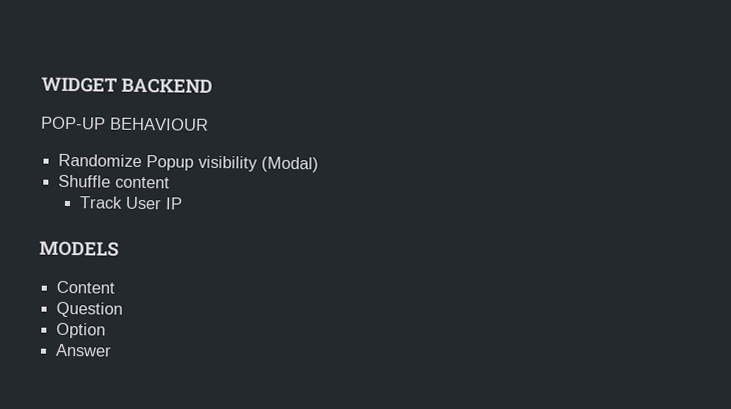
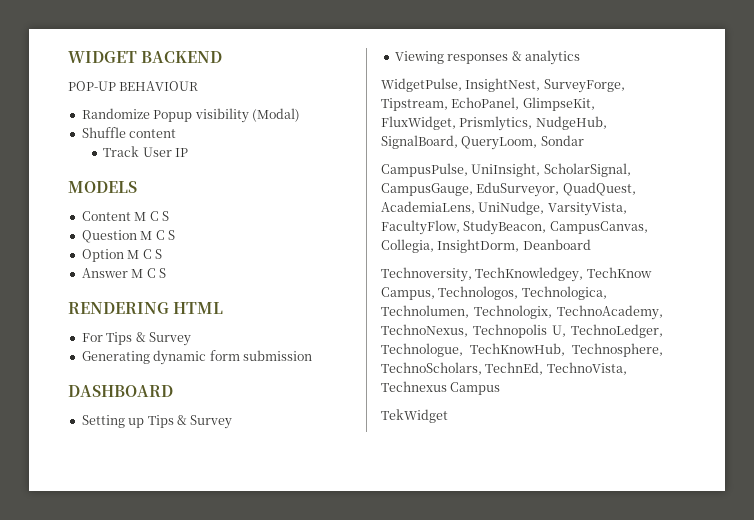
- Content
- Question
- Option
- Answer
+ Content M C S
+ Question M C S
+ Option M C S
+ Answer M C S
+ RENDERING HTML
+ For Tips & Survey
+ Generating dynamic form submission
+ DASHBOARD
+ Setting up Tips & Survey
+ Viewing responses & analytics
+ WidgetPulse, InsightNest, SurveyForge, Tipstream, EchoPanel, GlimpseKit, FluxWidget, Prismlytics, NudgeHub, SignalBoard, QueryLoom, Sondar
+ CampusPulse, UniInsight, ScholarSignal, CampusGauge, EduSurveyor, QuadQuest, AcademiaLens, UniNudge, VarsityVista, FacultyFlow, StudyBeacon, CampusCanvas, Collegia, InsightDorm, Deanboard
+ Technoversity, TechKnowledgey, TechKnow Campus, Technologos, Technologica, Technolumen, Technologix, TechnoAcademy, TechnoNexus, Technopolis U, TechnoLedger, Technologue, TechKnowHub, Technosphere, TechnoScholars, TechnEd, TechnoVista, Technexus Campus
+ TekWidget

